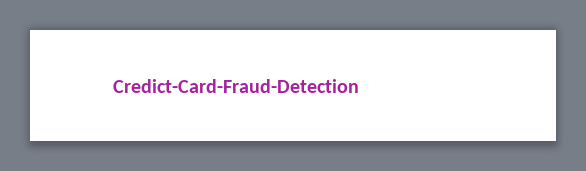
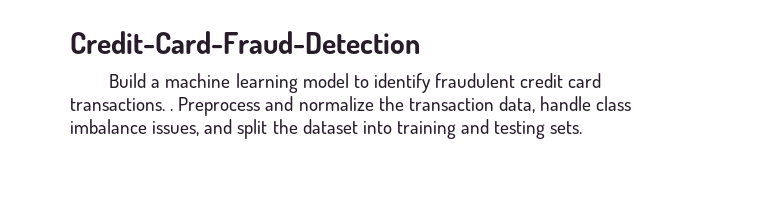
- Credict-Card-Fraud-Detection
+ Credit-Card-Fraud-Detection
+ Build a machine learning model to identify fraudulent credit card transactions. . Preprocess and normalize the transaction data, handle class imbalance issues, and split the dataset into training and testing sets.

